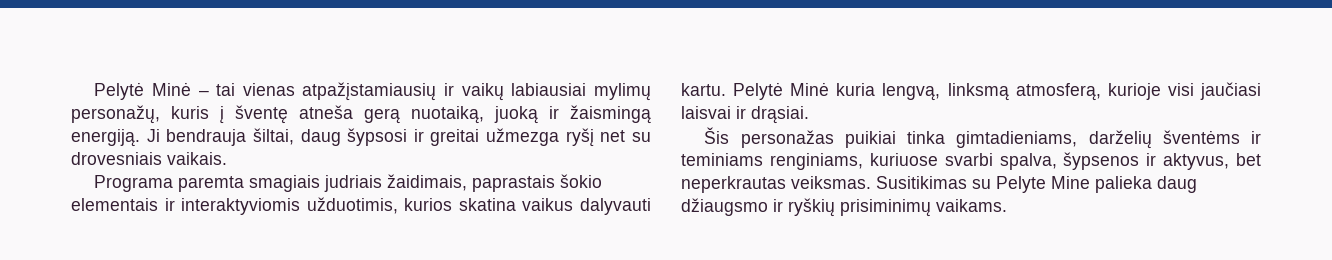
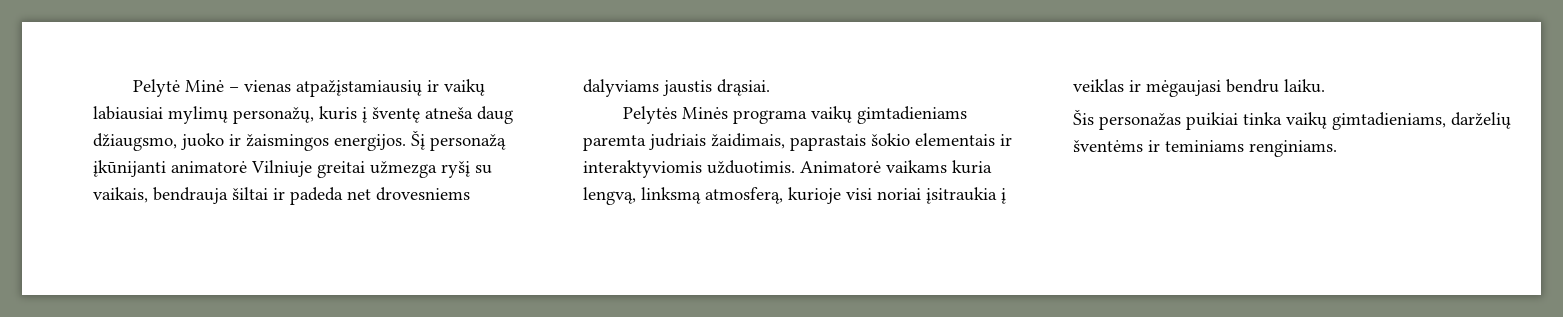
- Pelytė Minė – tai vienas atpažįstamiausių ir vaikų labiausiai mylimų personažų, kuris į šventę atneša gerą nuotaiką, juoką ir žaismingą energiją. Ji bendrauja šiltai, daug šypsosi ir greitai užmezga ryšį net su drovesniais vaikais.
- Programa paremta smagiais judriais žaidimais, paprastais šokio elementais ir interaktyviomis užduotimis, kurios skatina vaikus dalyvauti kartu. Pelytė Minė kuria lengvą, linksmą atmosferą, kurioje visi jaučiasi laisvai ir drąsiai.
+ Pelytė Minė – vienas atpažįstamiausių ir vaikų labiausiai mylimų personažų, kuris į šventę atneša daug džiaugsmo, juoko ir žaismingos energijos. Šį personažą įkūnijanti animatorė Vilniuje greitai užmezga ryšį su vaikais, bendrauja šiltai ir padeda net drovesniems dalyviams jaustis drąsiai.
+ Pelytės Minės programa vaikų gimtadieniams paremta judriais žaidimais, paprastais šokio elementais ir interaktyviomis užduotimis. Animatorė vaikams kuria lengvą, linksmą atmosferą, kurioje visi noriai įsitraukia į veiklas ir mėgaujasi bendru laiku.
- Šis personažas puikiai tinka gimtadieniams, darželių šventėms ir teminiams renginiams, kuriuose svarbi spalva, šypsenos ir aktyvus, bet neperkrautas veiksmas. Susitikimas su Pelyte Mine palieka daug džiaugsmo ir ryškių prisiminimų vaikams.
+ Šis personažas puikiai tinka vaikų gimtadieniams, darželių šventėms ir teminiams renginiams.

